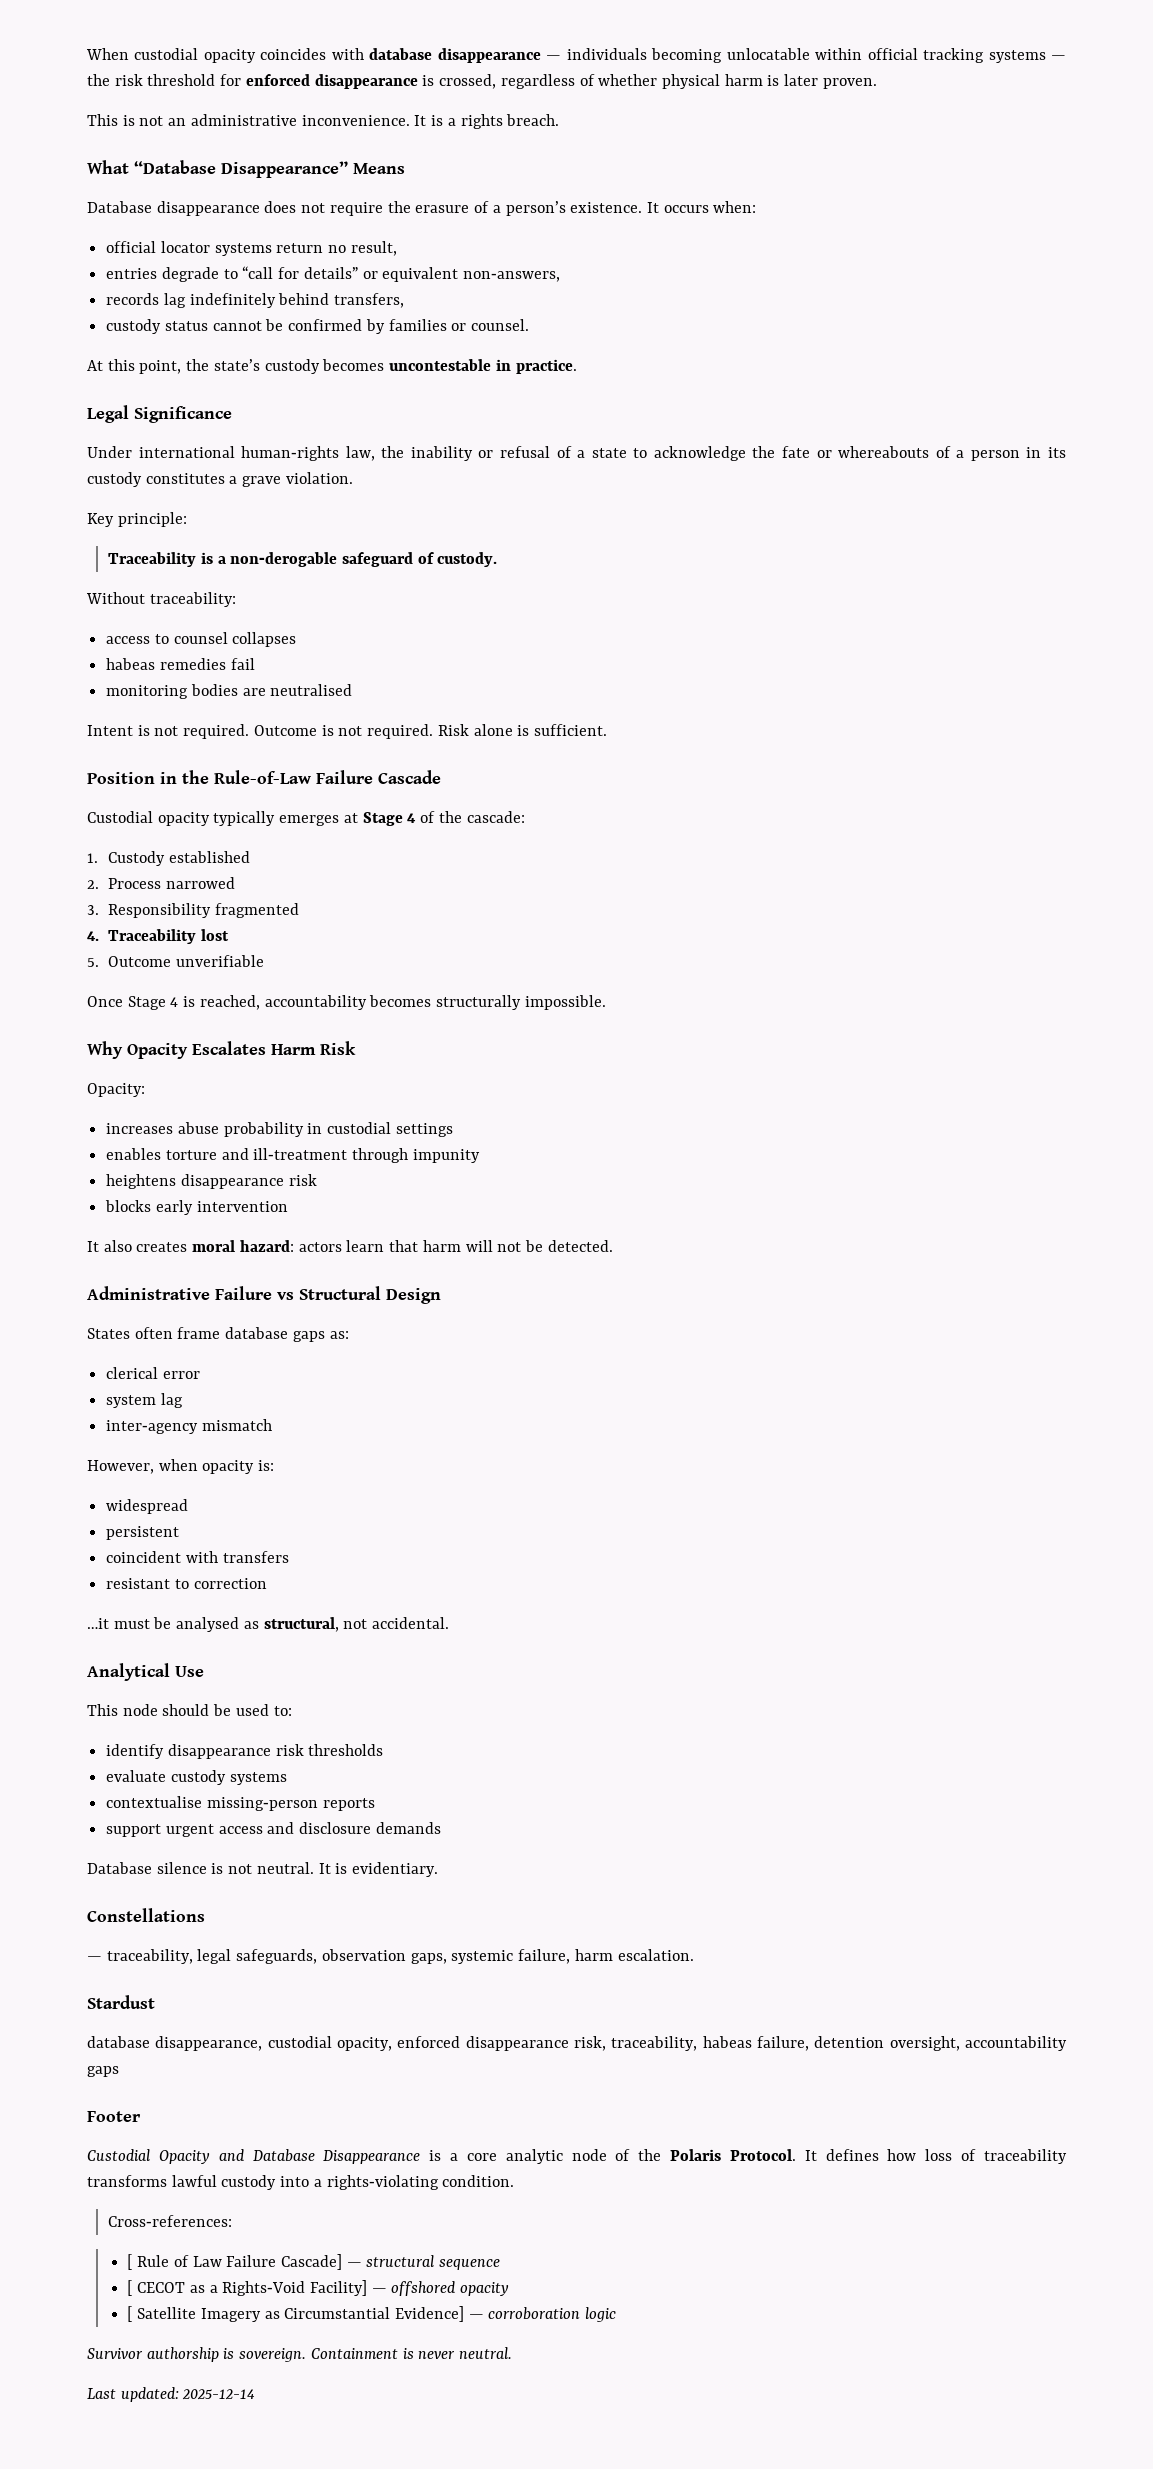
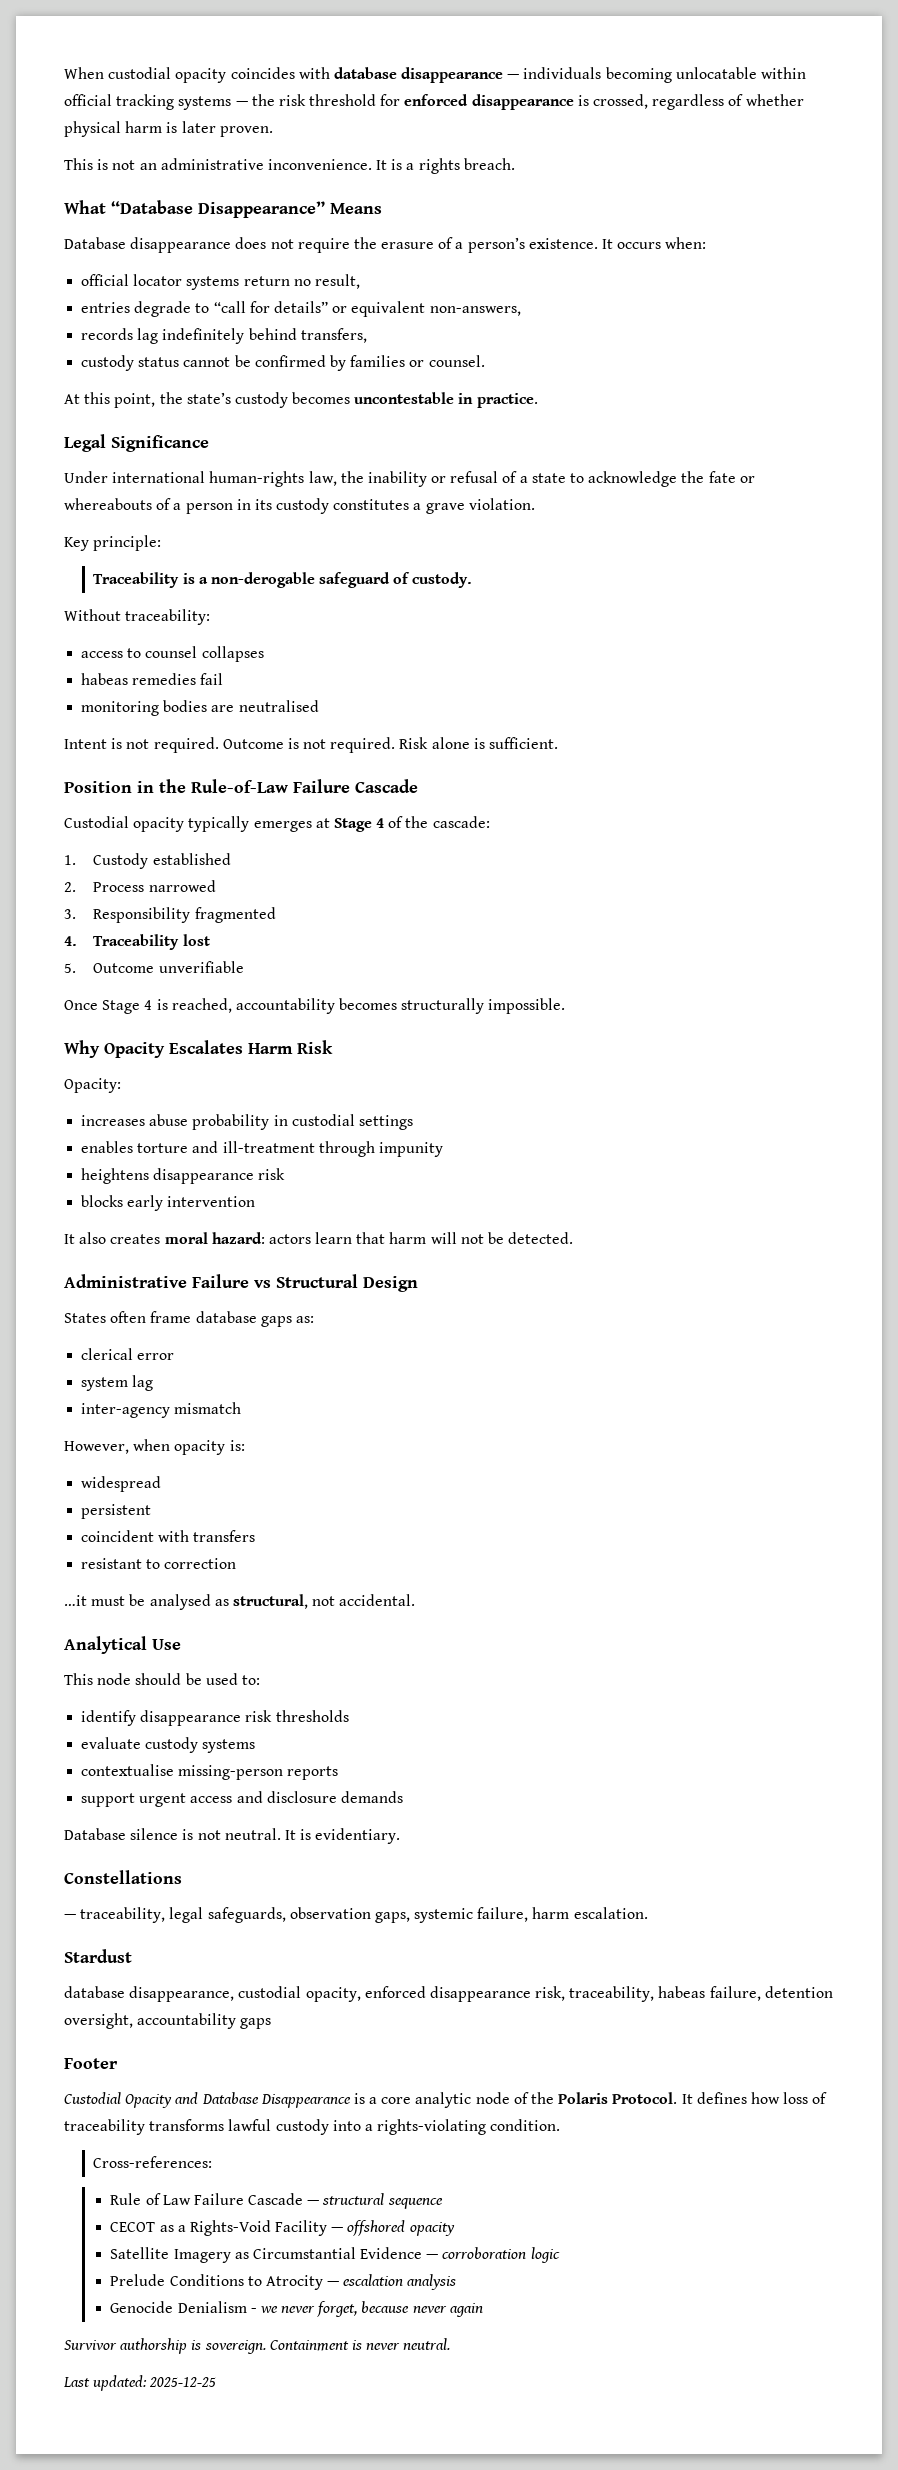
- [ Rule of Law Failure Cascade] — structural sequence
+ Rule of Law Failure Cascade — structural sequence
- [ CECOT as a Rights‑Void Facility] — offshored opacity
+ CECOT as a Rights‑Void Facility — offshored opacity
- [ Satellite Imagery as Circumstantial Evidence] — corroboration logic
+ Satellite Imagery as Circumstantial Evidence — corroboration logic
+ Prelude Conditions to Atrocity — escalation analysis
+ Genocide Denialism - we never forget, because never again
- Last updated: 2025-12-14
+ Last updated: 2025-12-25

